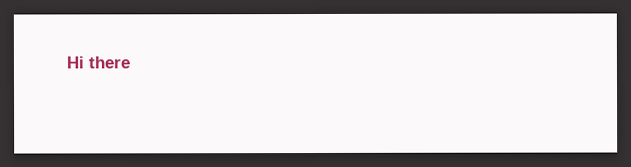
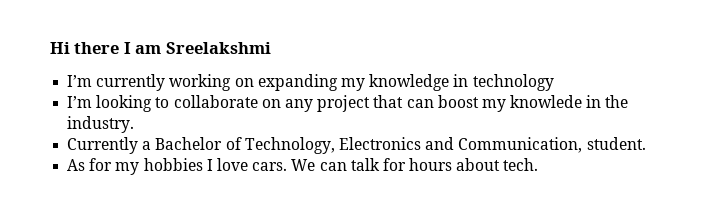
- Hi there
+ Hi there I am Sreelakshmi
+ I’m currently working on expanding my knowledge in technology
+ I’m looking to collaborate on any project that can boost my knowlede in the industry.
+ Currently a Bachelor of Technology, Electronics and Communication, student.
+ As for my hobbies I love cars. We can talk for hours about tech.

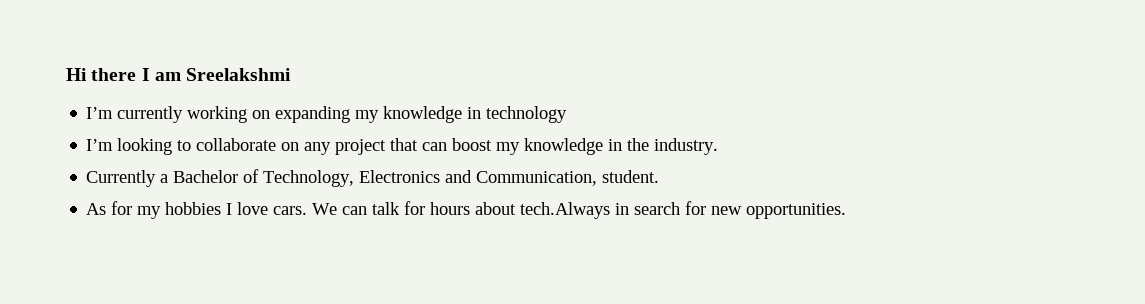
- I’m looking to collaborate on any project that can boost my knowlede in the industry.
+ I’m looking to collaborate on any project that can boost my knowledge in the industry.
- We can talk for hours about tech.
+ We can talk for hours about tech.Always in search for new opportunities.

